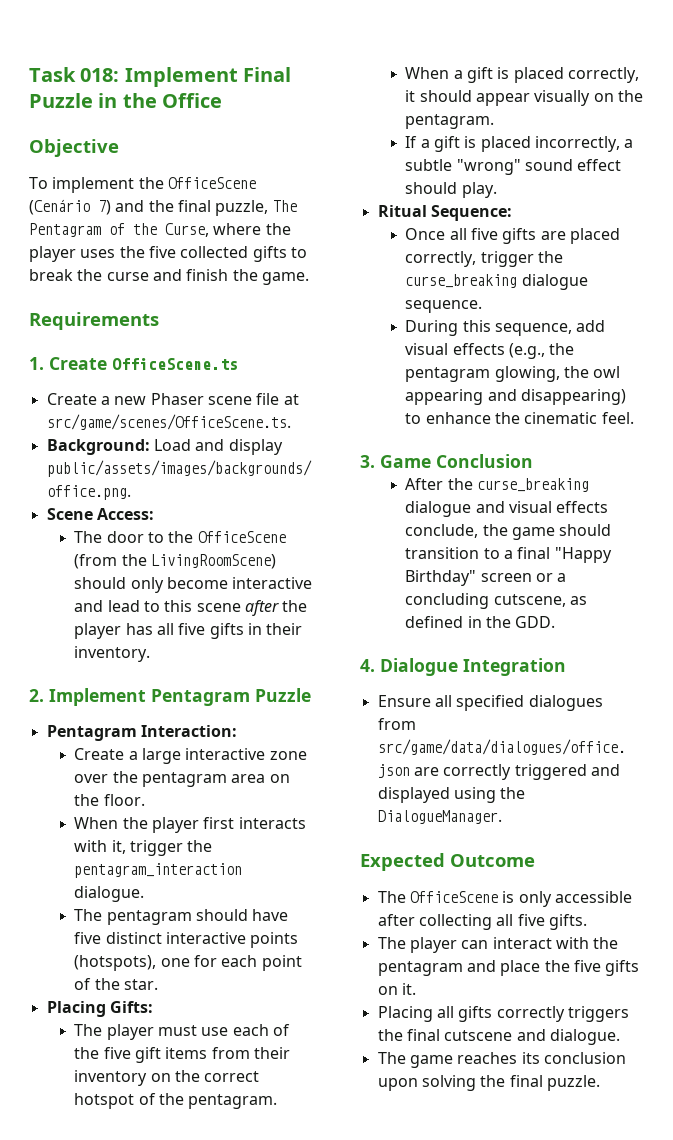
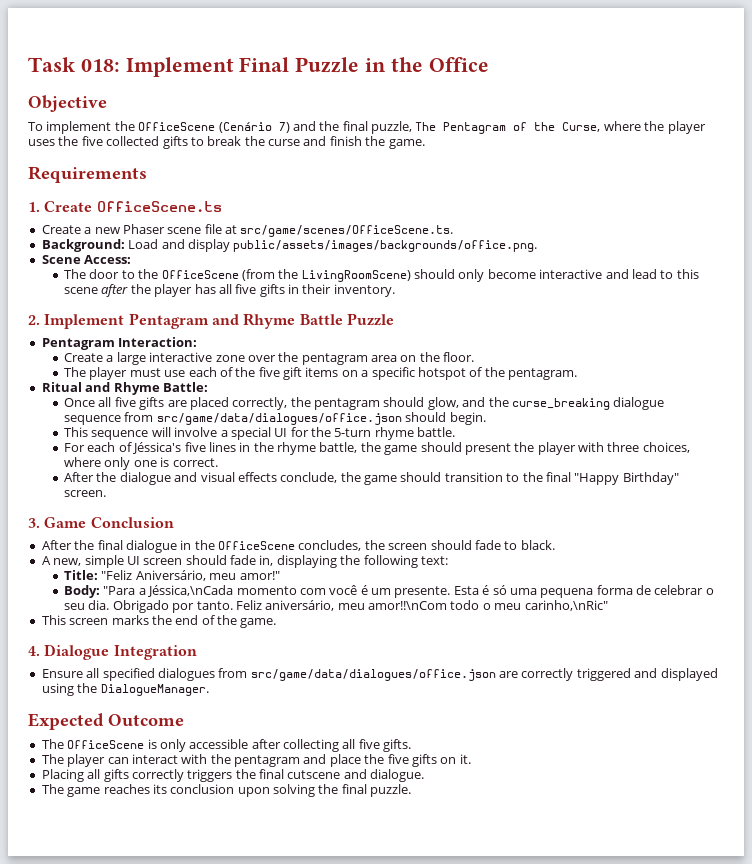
- 2. Implement Pentagram Puzzle
+ 2. Implement Pentagram and Rhyme Battle Puzzle
- When the player first interacts with it, trigger the pentagram_interaction dialogue.
- The pentagram should have five distinct interactive points (hotspots), one for each point of the star.
- Placing Gifts:
- The player must use each of the five gift items from their inventory on the correct hotspot of the pentagram.
- When a gift is placed correctly, it should appear visually on the pentagram.
- If a gift is placed incorrectly, a subtle "wrong" sound effect should play.
- Ritual Sequence:
+ The player must use each of the five gift items on a specific hotspot of the pentagram.
+ Ritual and Rhyme Battle:
- Once all five gifts are placed correctly, trigger the curse_breaking dialogue sequence.
- During this sequence, add visual effects (e.g., the pentagram glowing, the owl appearing and disappearing) to enhance the cinematic feel.
+ Once all five gifts are placed correctly, the pentagram should glow, and the curse_breaking dialogue sequence from src/game/data/dialogues/office.json should begin.
+ This sequence will involve a special UI for the 5-turn rhyme battle.
+ For each of Jéssica's five lines in the rhyme battle, the game should present the player with three choices, where only one is correct.
+ After the dialogue and visual effects conclude, the game should transition to the final "Happy Birthday" screen.
  3. Game Conclusion
- After the curse_breaking dialogue and visual effects conclude, the game should transition to a final "Happy Birthday" screen or a concluding cutscene, as defined in the GDD.
+ After the final dialogue in the OfficeScene concludes, the screen should fade to black.
+ A new, simple UI screen should fade in, displaying the following text:
+ Title: "Feliz Aniversário, meu amor!"
+ Body: "Para a Jéssica,\nCada momento com você é um presente. Esta é só uma pequena forma de celebrar o seu dia. Obrigado por tanto. Feliz aniversário, meu amor!!\nCom todo o meu carinho,\nRic"
+ This screen marks the end of the game.

